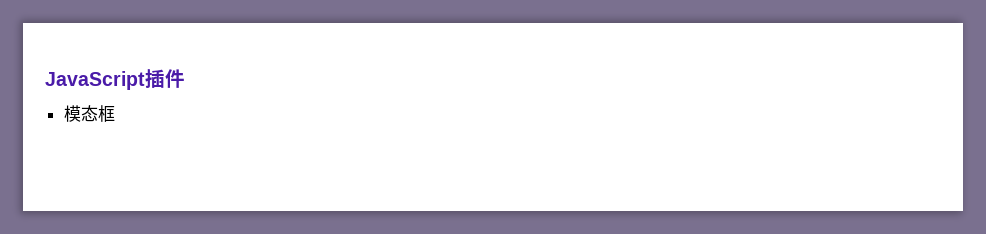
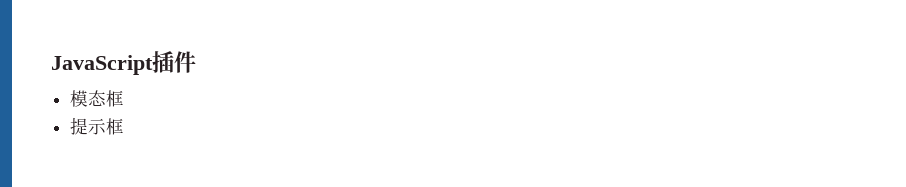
+ 提示框

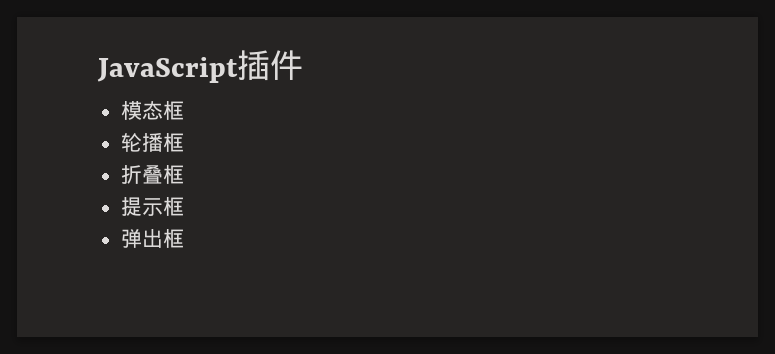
+ 轮播框
+ 折叠框
+ 弹出框

